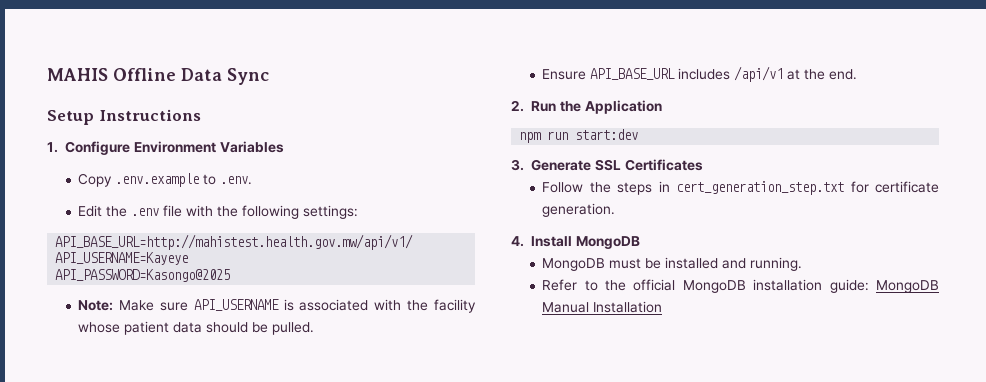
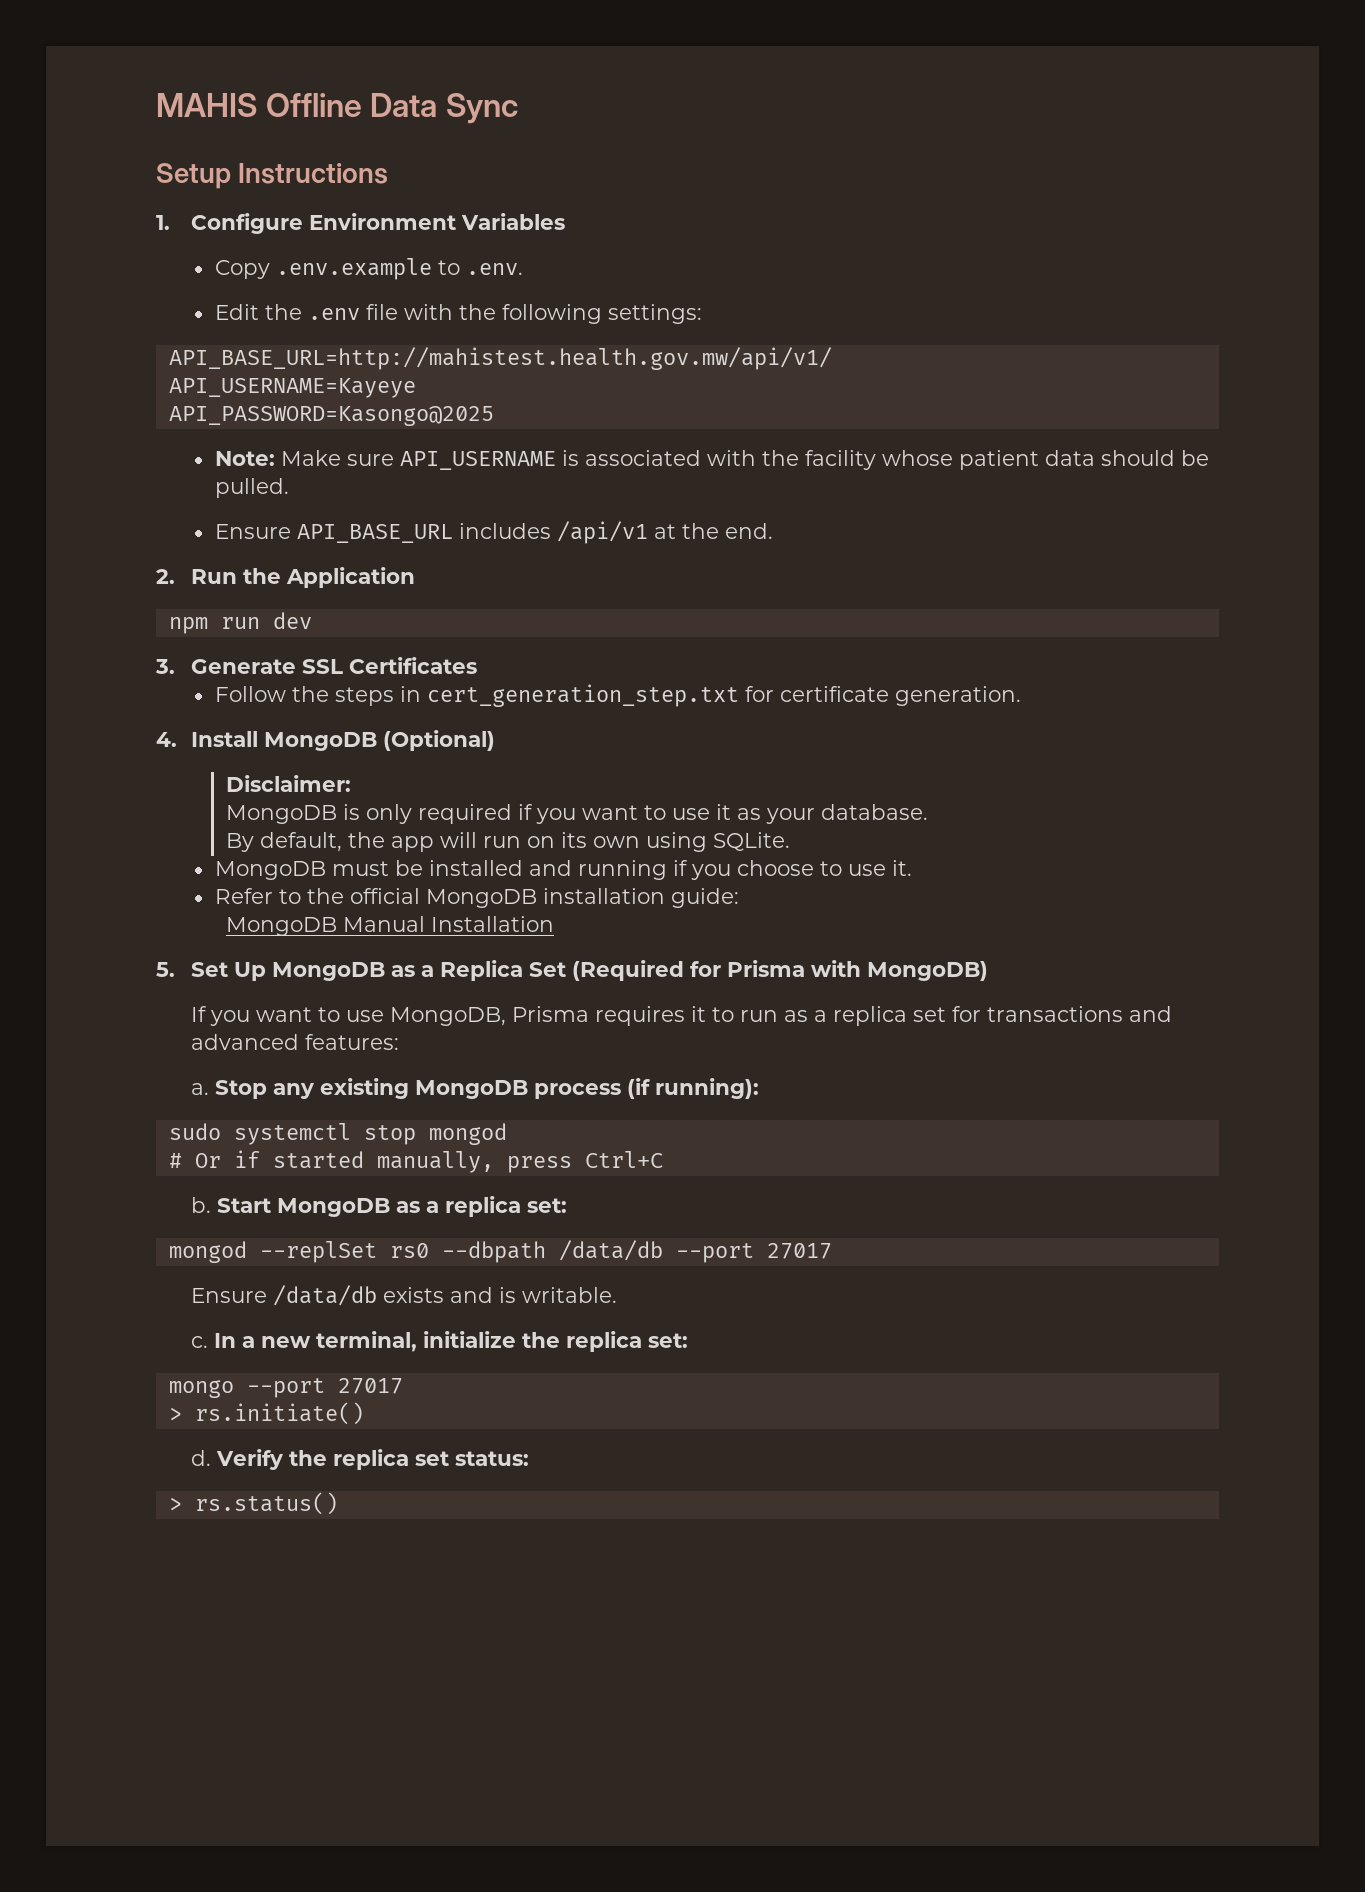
- npm run start:dev
+ npm run dev
- 4. Install MongoDB
+ 4. Install MongoDB (Optional)
+ Disclaimer:
+ MongoDB is only required if you want to use it as your database.
+ By default, the app will run on its own using SQLite.
- MongoDB must be installed and running.
+ MongoDB must be installed and running if you choose to use it.
- Refer to the official MongoDB installation guide: MongoDB Manual Installation
+ Refer to the official MongoDB installation guide:
+ MongoDB Manual Installation
+ 5. Set Up MongoDB as a Replica Set (Required for Prisma with MongoDB)
+ If you want to use MongoDB, Prisma requires it to run as a replica set for transactions and advanced features:
+ a. Stop any existing MongoDB process (if running):
+ sudo systemctl stop mongod
+ # Or if started manually, press Ctrl+C
+ b. Start MongoDB as a replica set:
+ mongod --replSet rs0 --dbpath /data/db --port 27017
+ Ensure /data/db exists and is writable.
+ c. In a new terminal, initialize the replica set:
+ mongo --port 27017
+ > rs.initiate()
+ d. Verify the replica set status:
+ > rs.status()

